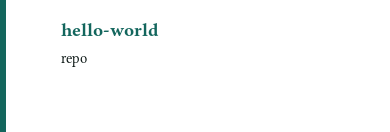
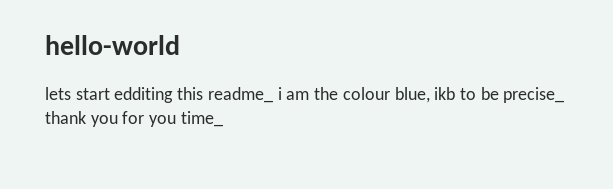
- repo
+ lets start edditing this readme_ i am the colour blue, ikb to be precise_ thank you for you time_

